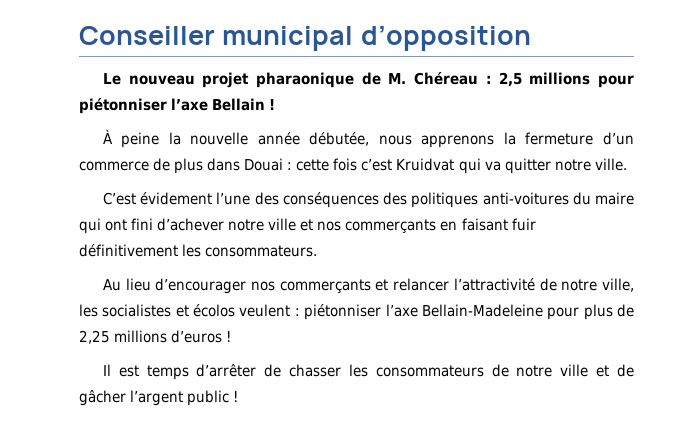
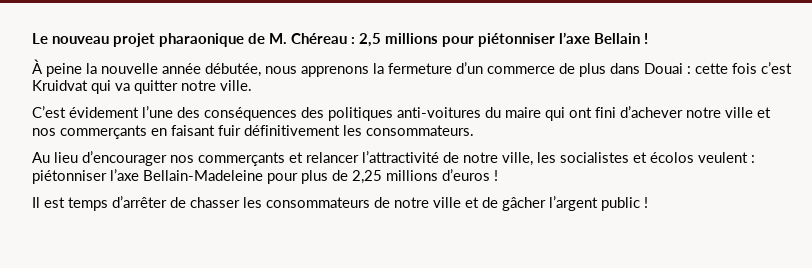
- Conseiller municipal d’opposition

